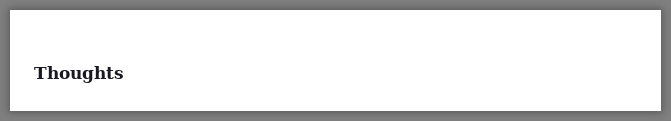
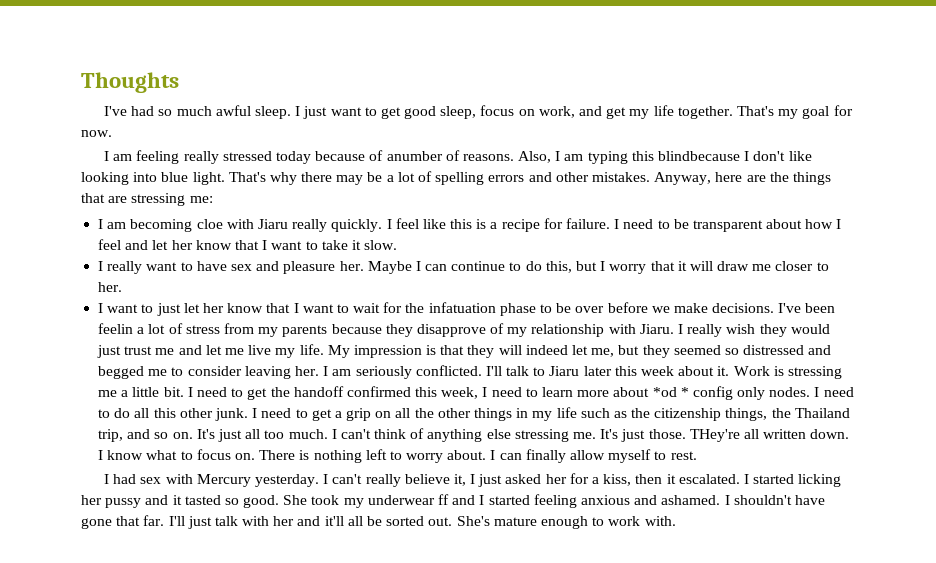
+ I've had so much awful sleep. I just want to get good sleep, focus on work, and get my life together. That's my goal for now.
+ I am feeling really stressed today because of anumber of reasons. Also, I am typing this blindbecause I don't like looking into blue light. That's why there may be a lot of spelling errors and other mistakes. Anyway, here are the things that are stressing me:
+ I am becoming cloe with Jiaru really quickly. I feel like this is a recipe for failure. I need to be transparent about how I feel and let her know that I want to take it slow.
+ I really want to have sex and pleasure her. Maybe I can continue to do this, but I worry that it will draw me closer to her.
+ I want to just let her know that I want to wait for the infatuation phase to be over before we make decisions. I've been feelin a lot of stress from my parents because they disapprove of my relationship with Jiaru. I really wish they would just trust me and let me live my life. My impression is that they will indeed let me, but they seemed so distressed and begged me to consider leaving her. I am seriously conflicted. I'll talk to Jiaru later this week about it. Work is stressing me a little bit. I need to get the handoff confirmed this week, I need to learn more about *od * config only nodes. I need to do all this other junk. I need to get a grip on all the other things in my life such as the citizenship things, the Thailand trip, and so on. It's just all too much. I can't think of anything else stressing me. It's just those. THey're all written down. I know what to focus on. There is nothing left to worry about. I can finally allow myself to rest.
+ I had sex with Mercury yesterday. I can't really believe it, I just asked her for a kiss, then it escalated. I started licking her pussy and it tasted so good. She took my underwear ff and I started feeling anxious and ashamed. I shouldn't have gone that far. I'll just talk with her and it'll all be sorted out. She's mature enough to work with.

